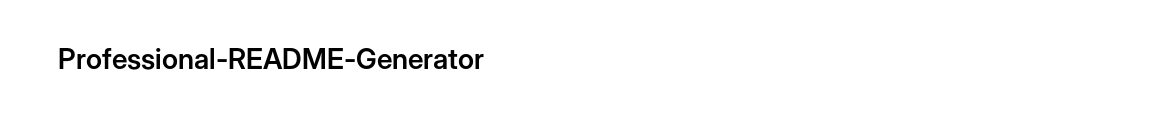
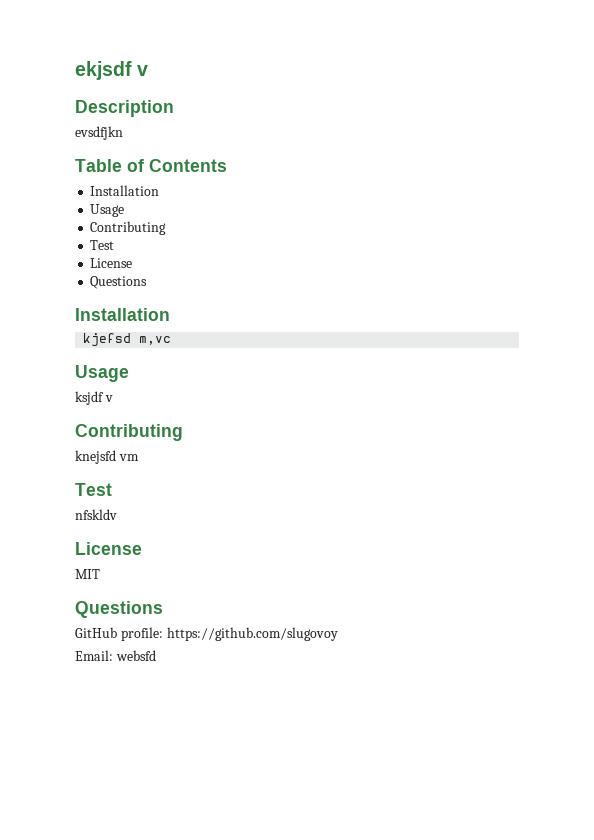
- Professional-README-Generator
+ ekjsdf v
+ Description
+ evsdfjkn
+ Table of Contents
+ Installation
+ Usage
+ Contributing
+ Test
+ License
+ Questions
+ Installation
+ kjefsd m,vc
+ Usage
+ ksjdf v
+ Contributing
+ knejsfd vm
+ Test
+ nfskldv
+ License
+ MIT
+ Questions
+ GitHub profile: https://github.com/slugovoy
+ Email: websfd

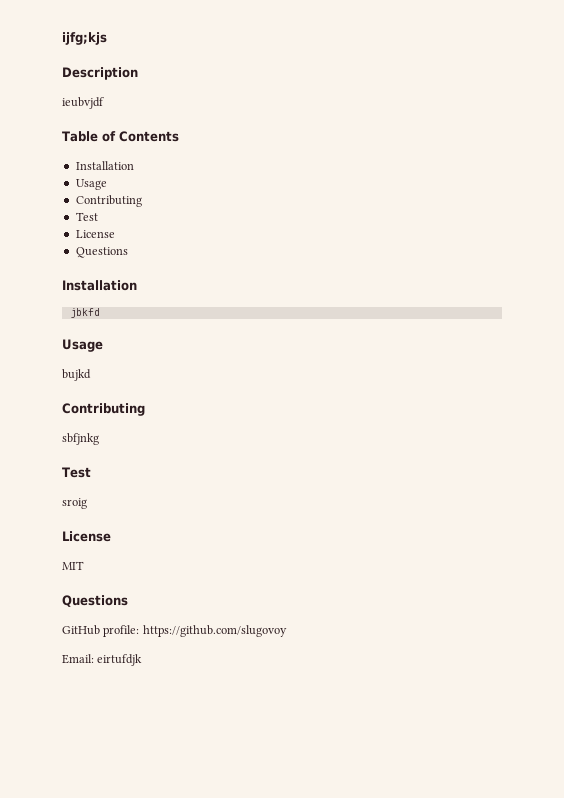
- ekjsdf v
+ ijfg;kjs
- evsdfjkn
+ ieubvjdf
- kjefsd m,vc
+ jbkfd
  Usage
- ksjdf v
+ bujkd
  Contributing
- knejsfd vm
+ sbfjnkg
  Test
- nfskldv
+ sroig
- Email: websfd
+ Email: eirtufdjk

